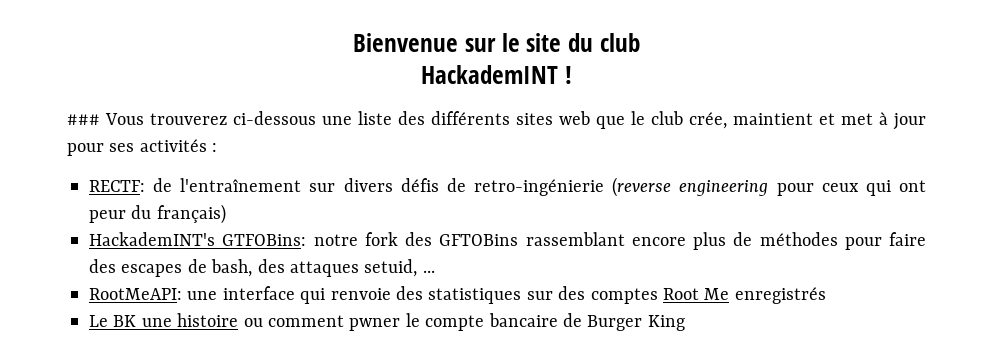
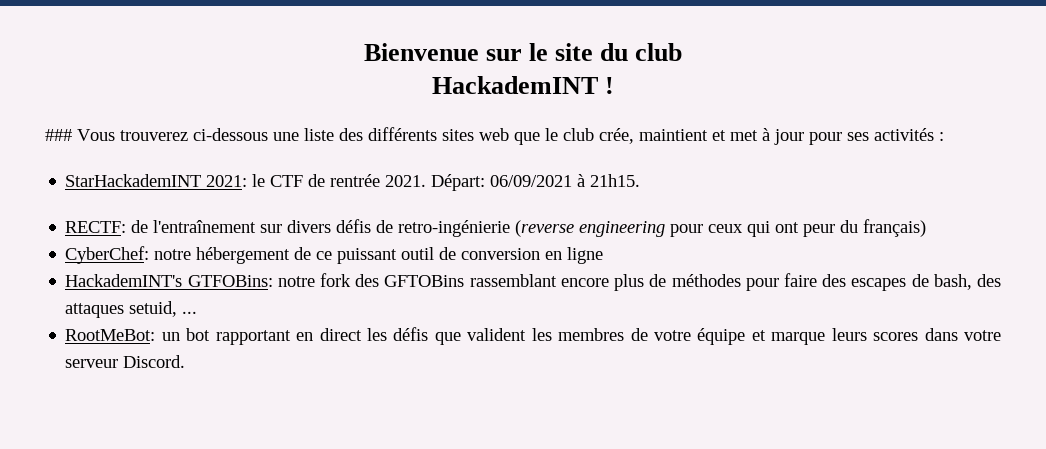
+ StarHackademINT 2021: le CTF de rentrée 2021. Départ: 06/09/2021 à 21h15.
+ CyberChef: notre hébergement de ce puissant outil de conversion en ligne
- RootMeAPI: une interface qui renvoie des statistiques sur des comptes Root Me enregistrés
- Le BK une histoire ou comment pwner le compte bancaire de Burger King
+ RootMeBot: un bot rapportant en direct les défis que valident les membres de votre équipe et marque leurs scores dans votre serveur Discord.

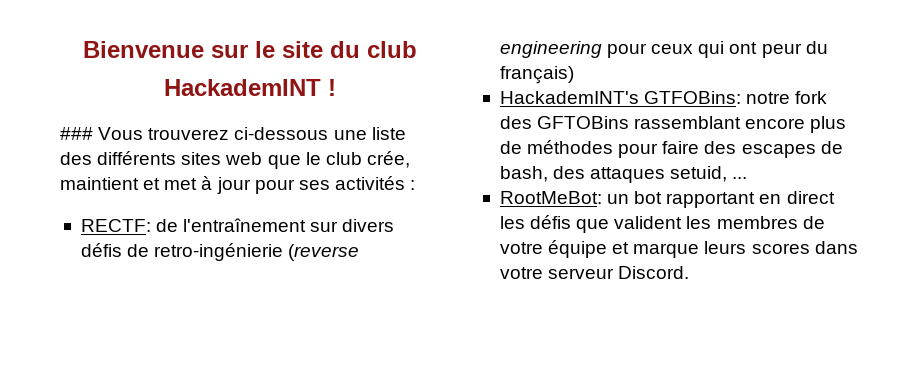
- StarHackademINT 2021: le CTF de rentrée 2021. Départ: 06/09/2021 à 21h15.
- CyberChef: notre hébergement de ce puissant outil de conversion en ligne

